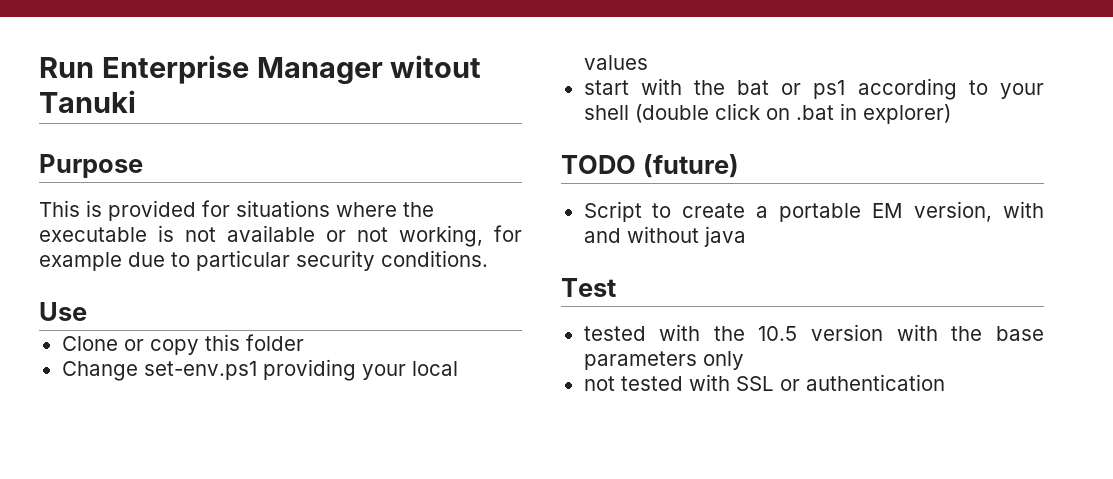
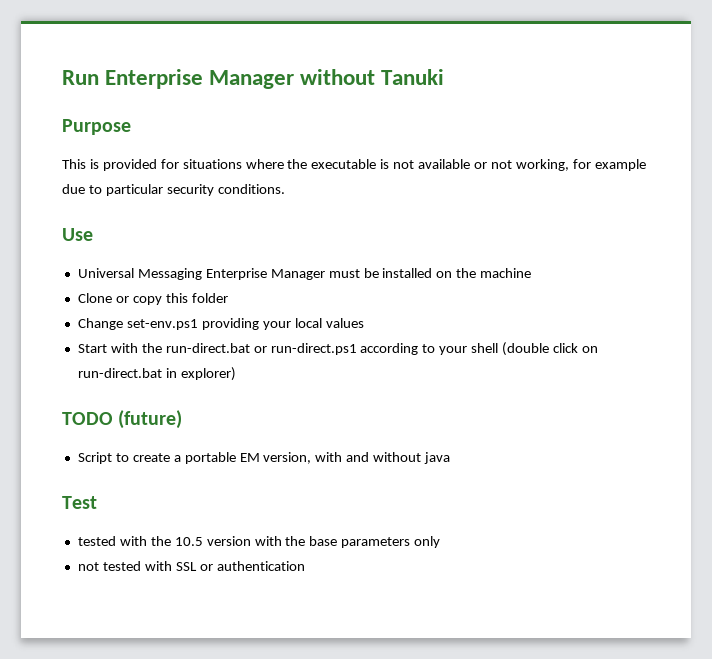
- Run Enterprise Manager witout Tanuki
+ Run Enterprise Manager without Tanuki
+ Universal Messaging Enterprise Manager must be installed on the machine
- start with the bat or ps1 according to your shell (double click on .bat in explorer)
+ Start with the run-direct.bat or run-direct.ps1 according to your shell (double click on run-direct.bat in explorer)

